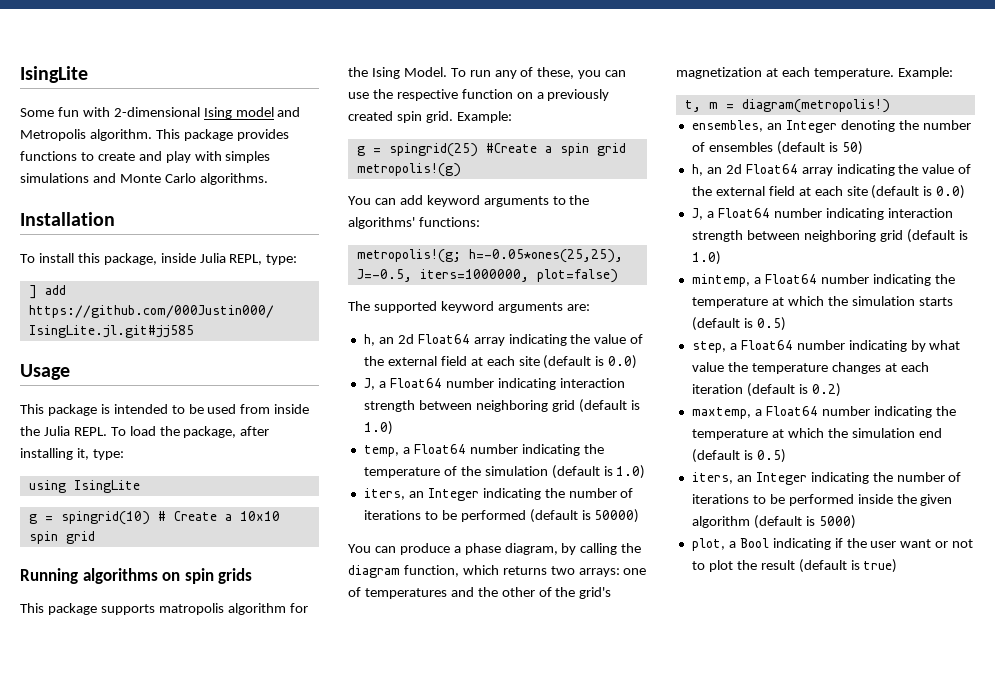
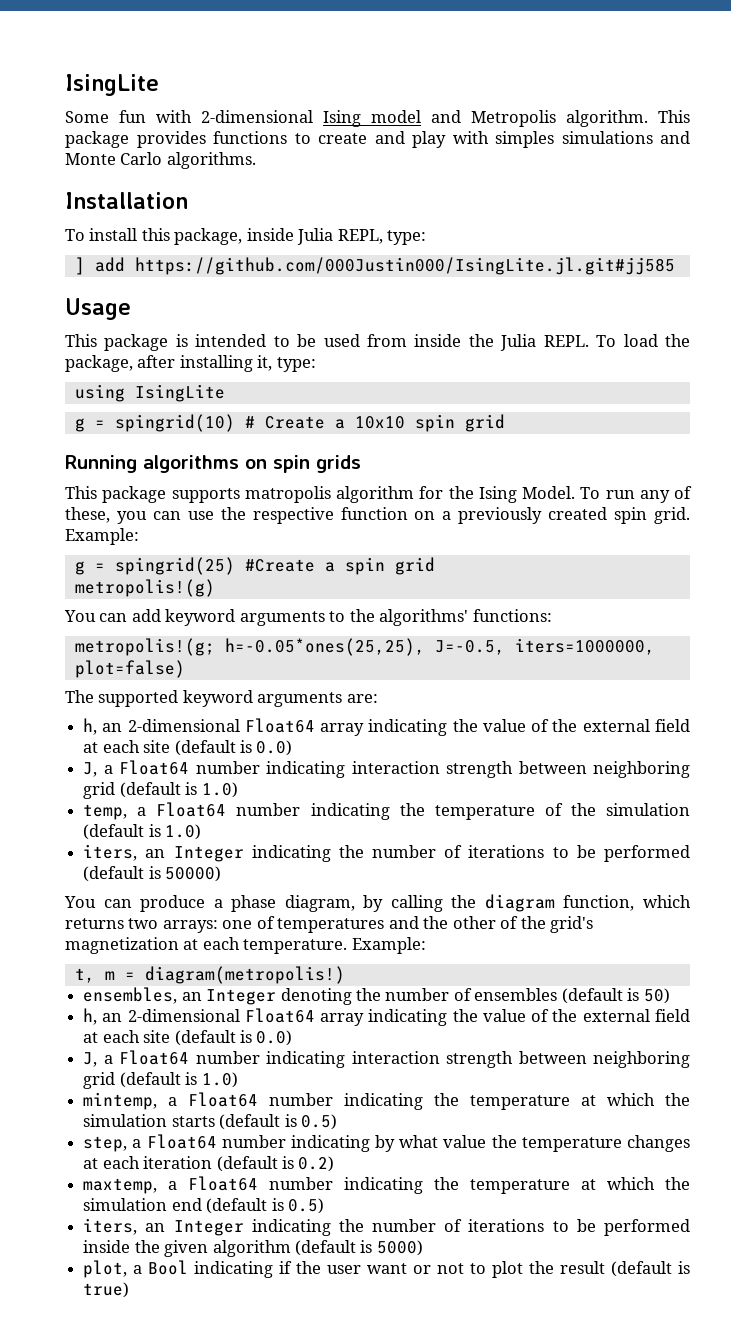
  The supported keyword arguments are:
- h, an 2d Float64 array indicating the value of the external field at each site (default is 0.0)
+ h, an 2-dimensional Float64 array indicating the value of the external field at each site (default is 0.0)
  ensembles, an Integer denoting the number of ensembles (default is 50)
- h, an 2d Float64 array indicating the value of the external field at each site (default is 0.0)
+ h, an 2-dimensional Float64 array indicating the value of the external field at each site (default is 0.0)

